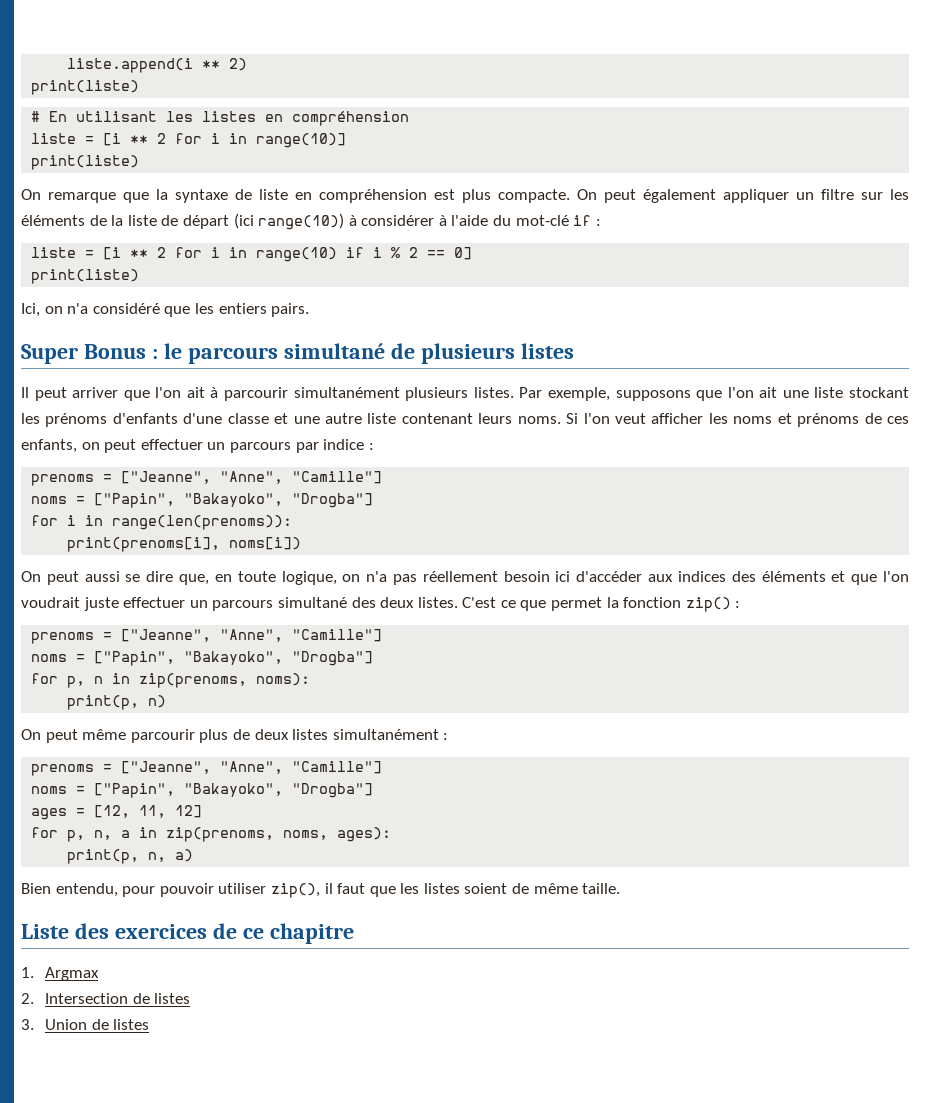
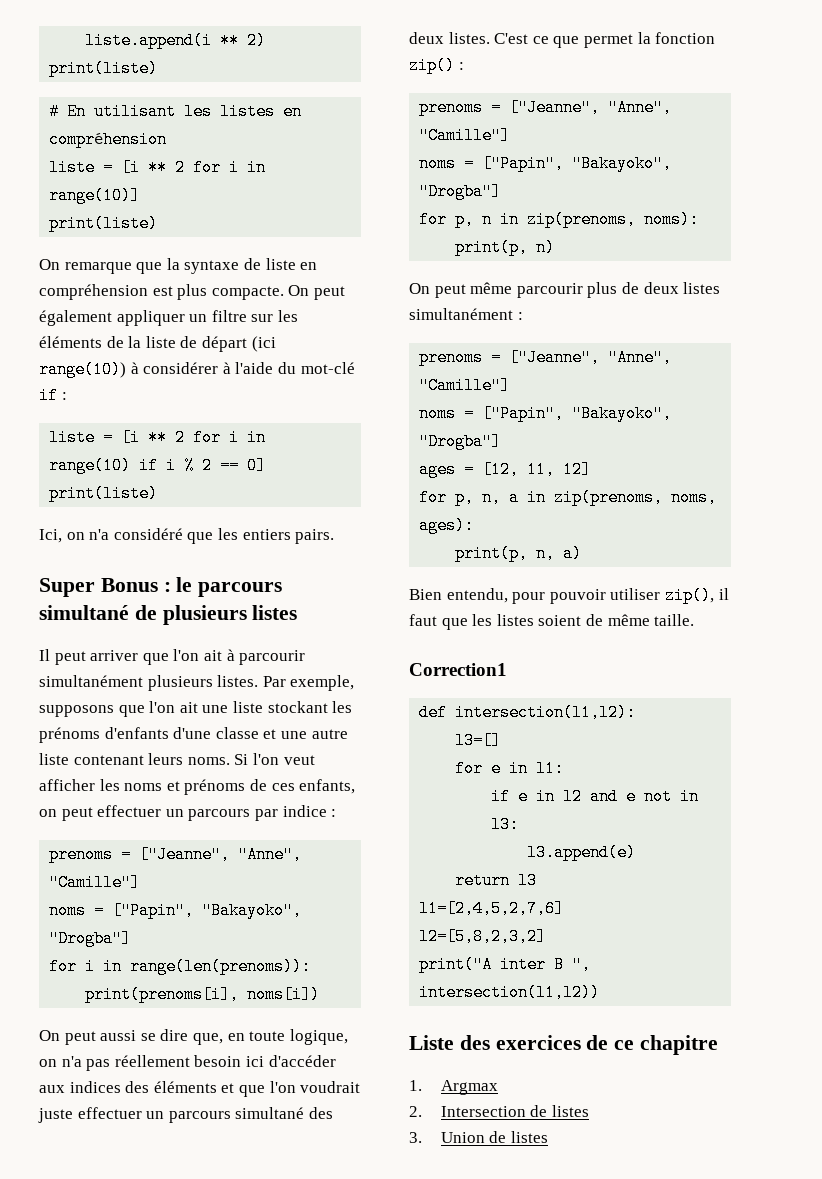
+ Correction1
+ def intersection(l1,l2):
+ l3=[]
+ for e in l1:
+ if e in l2 and e not in l3:
+ l3.append(e)
+ return l3
+ l1=[2,4,5,2,7,6]
+ l2=[5,8,2,3,2]
+ print("A inter B ", intersection(l1,l2))

